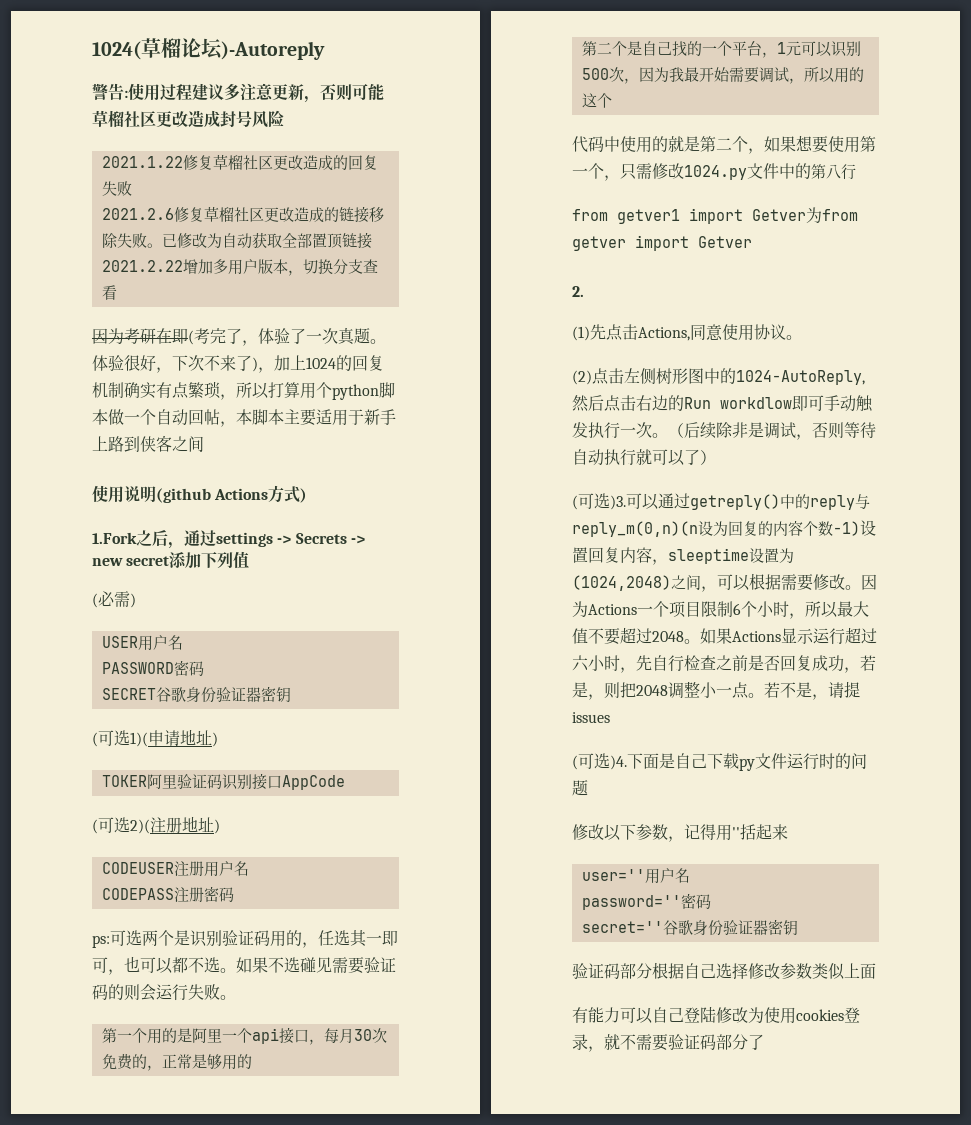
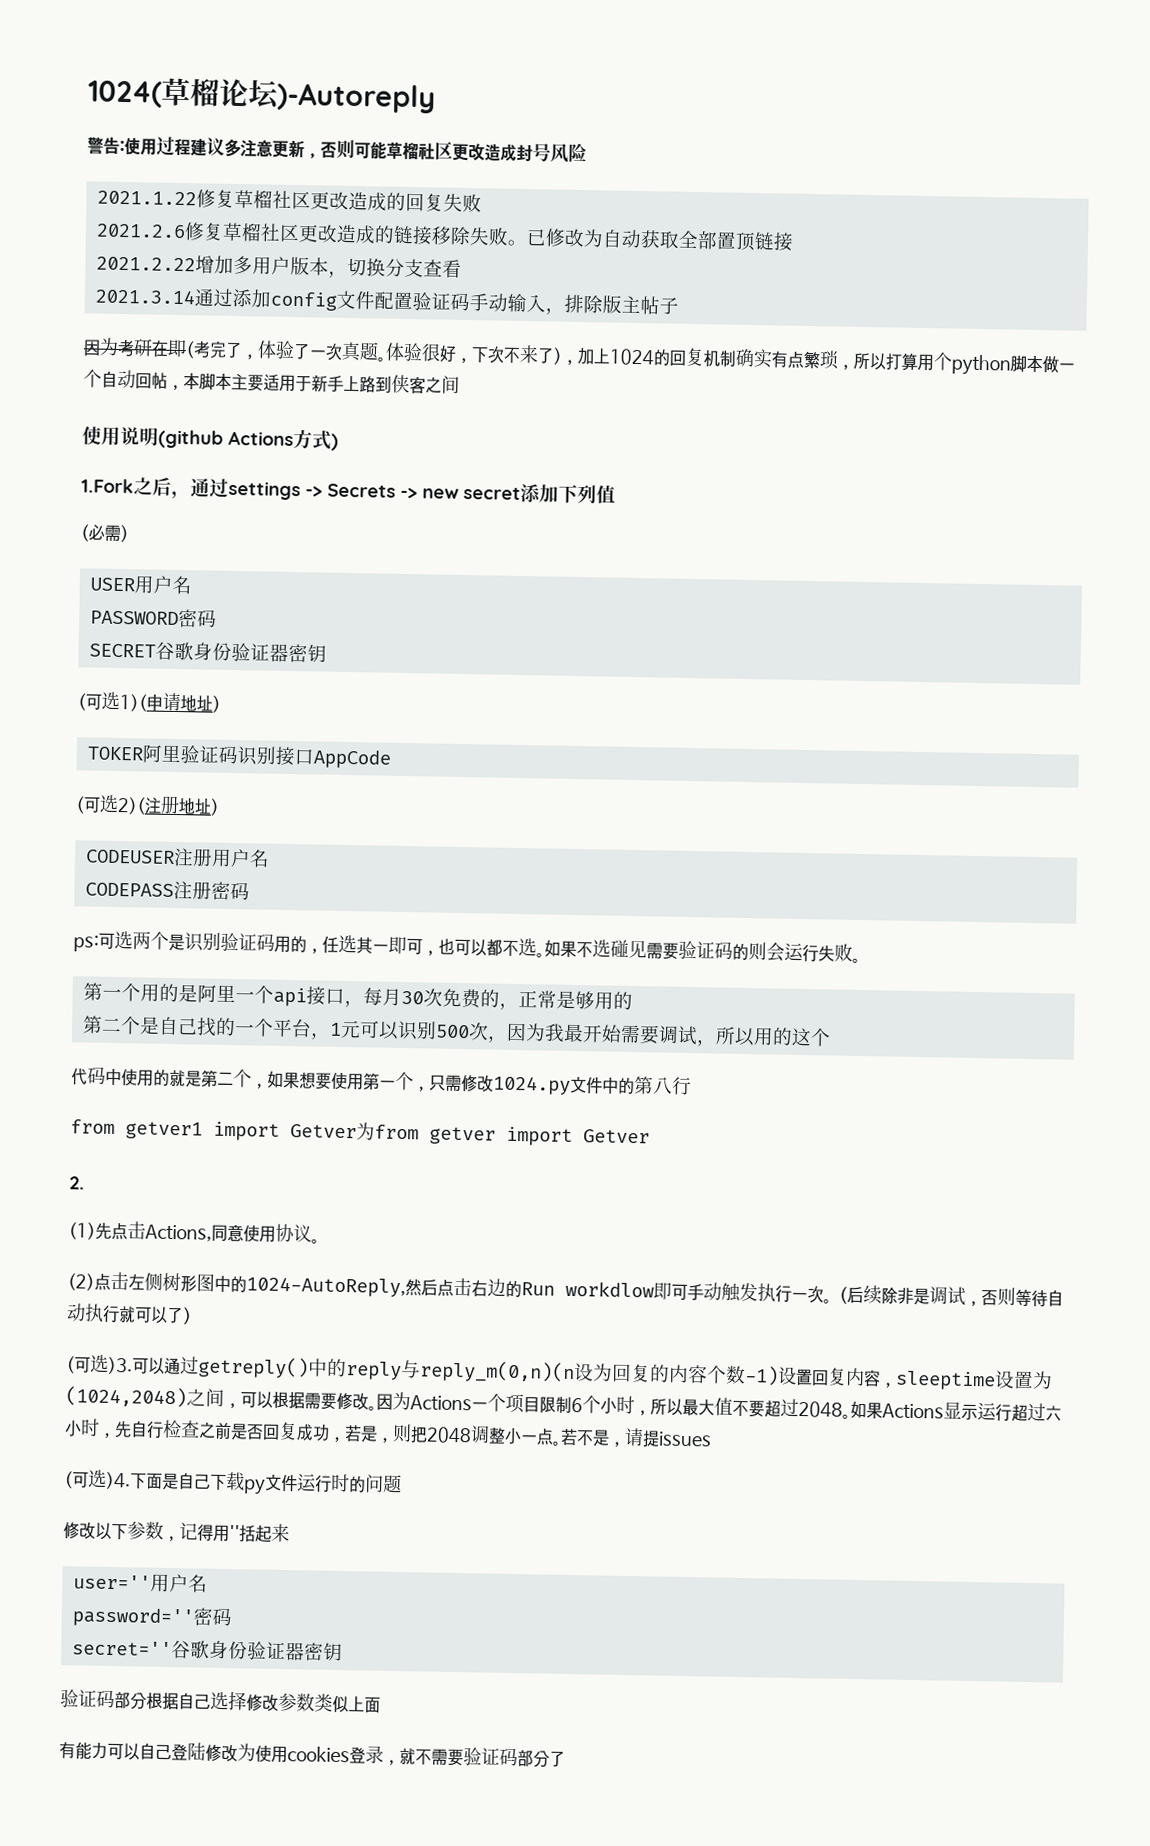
+ 2021.3.14通过添加config文件配置验证码手动输入，排除版主帖子

